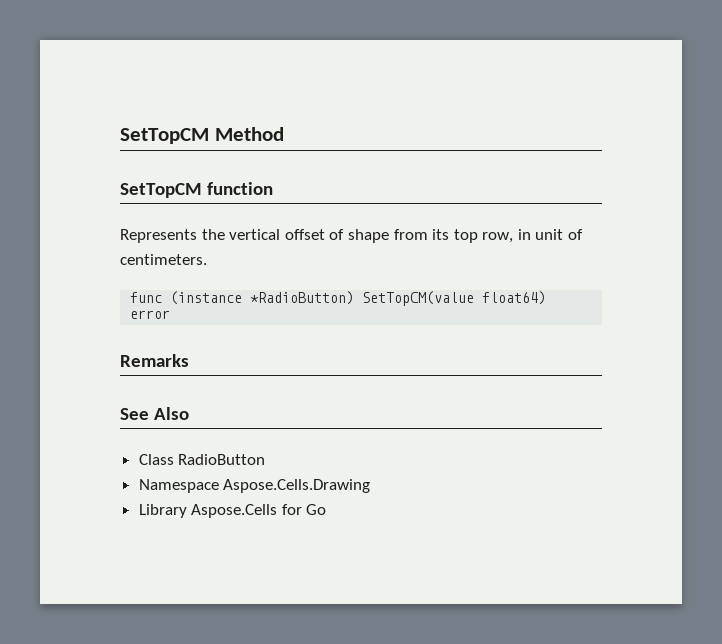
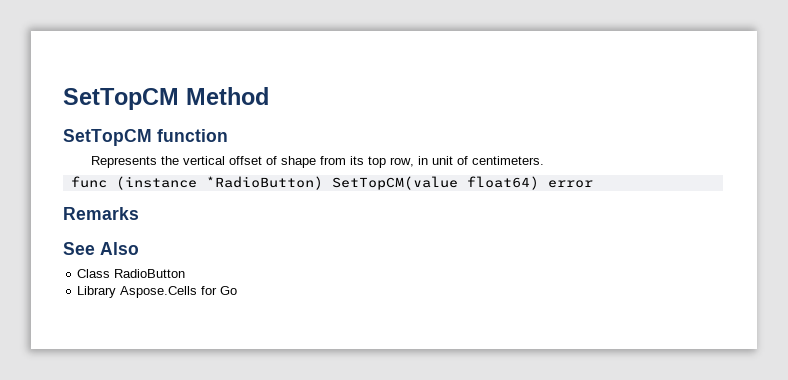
- Namespace Aspose.Cells.Drawing

